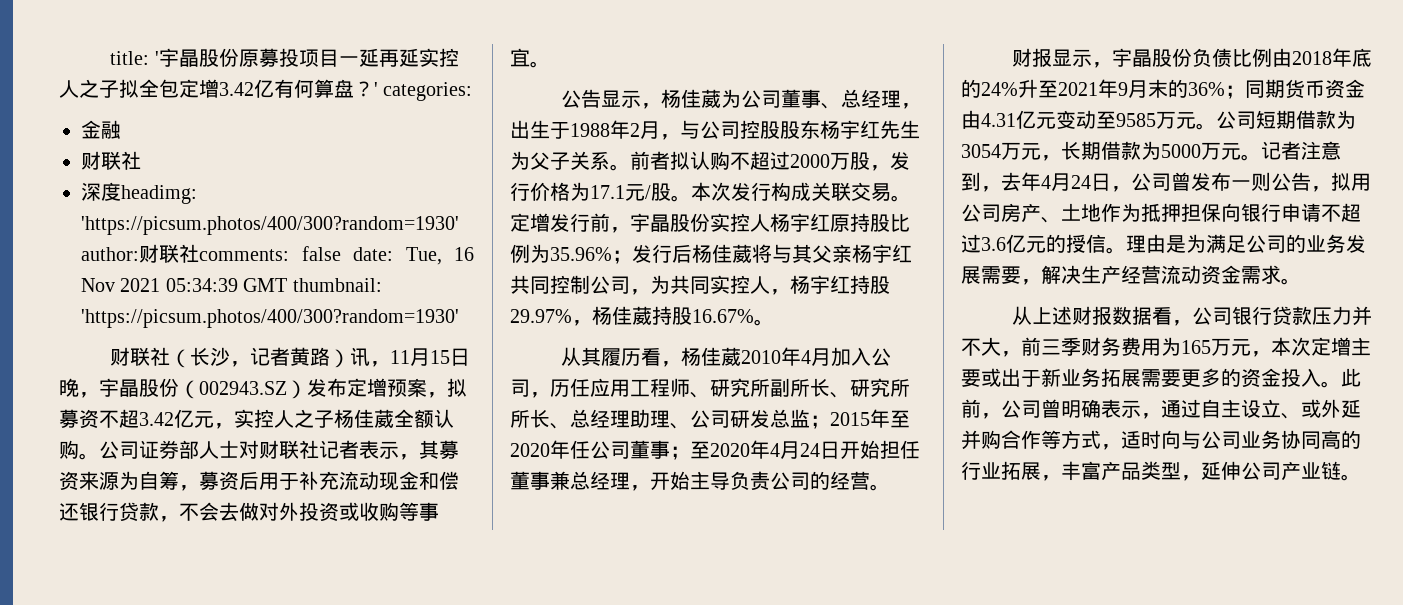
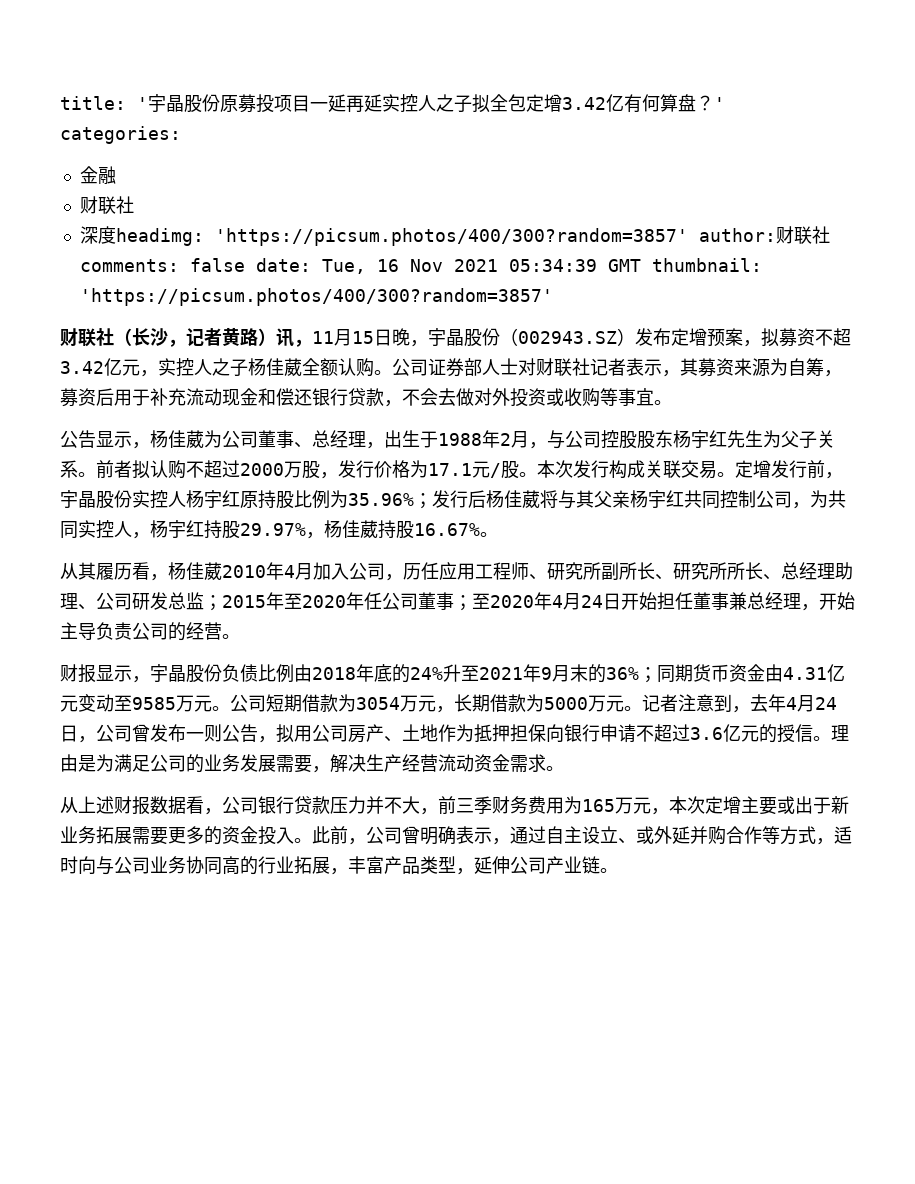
- 深度headimg: 'https://picsum.photos/400/300?random=1930' author:财联社comments: false date: Tue, 16 Nov 2021 05:34:39 GMT thumbnail: 'https://picsum.photos/400/300?random=1930'
+ 深度headimg: 'https://picsum.photos/400/300?random=3857' author:财联社comments: false date: Tue, 16 Nov 2021 05:34:39 GMT thumbnail: 'https://picsum.photos/400/300?random=3857'

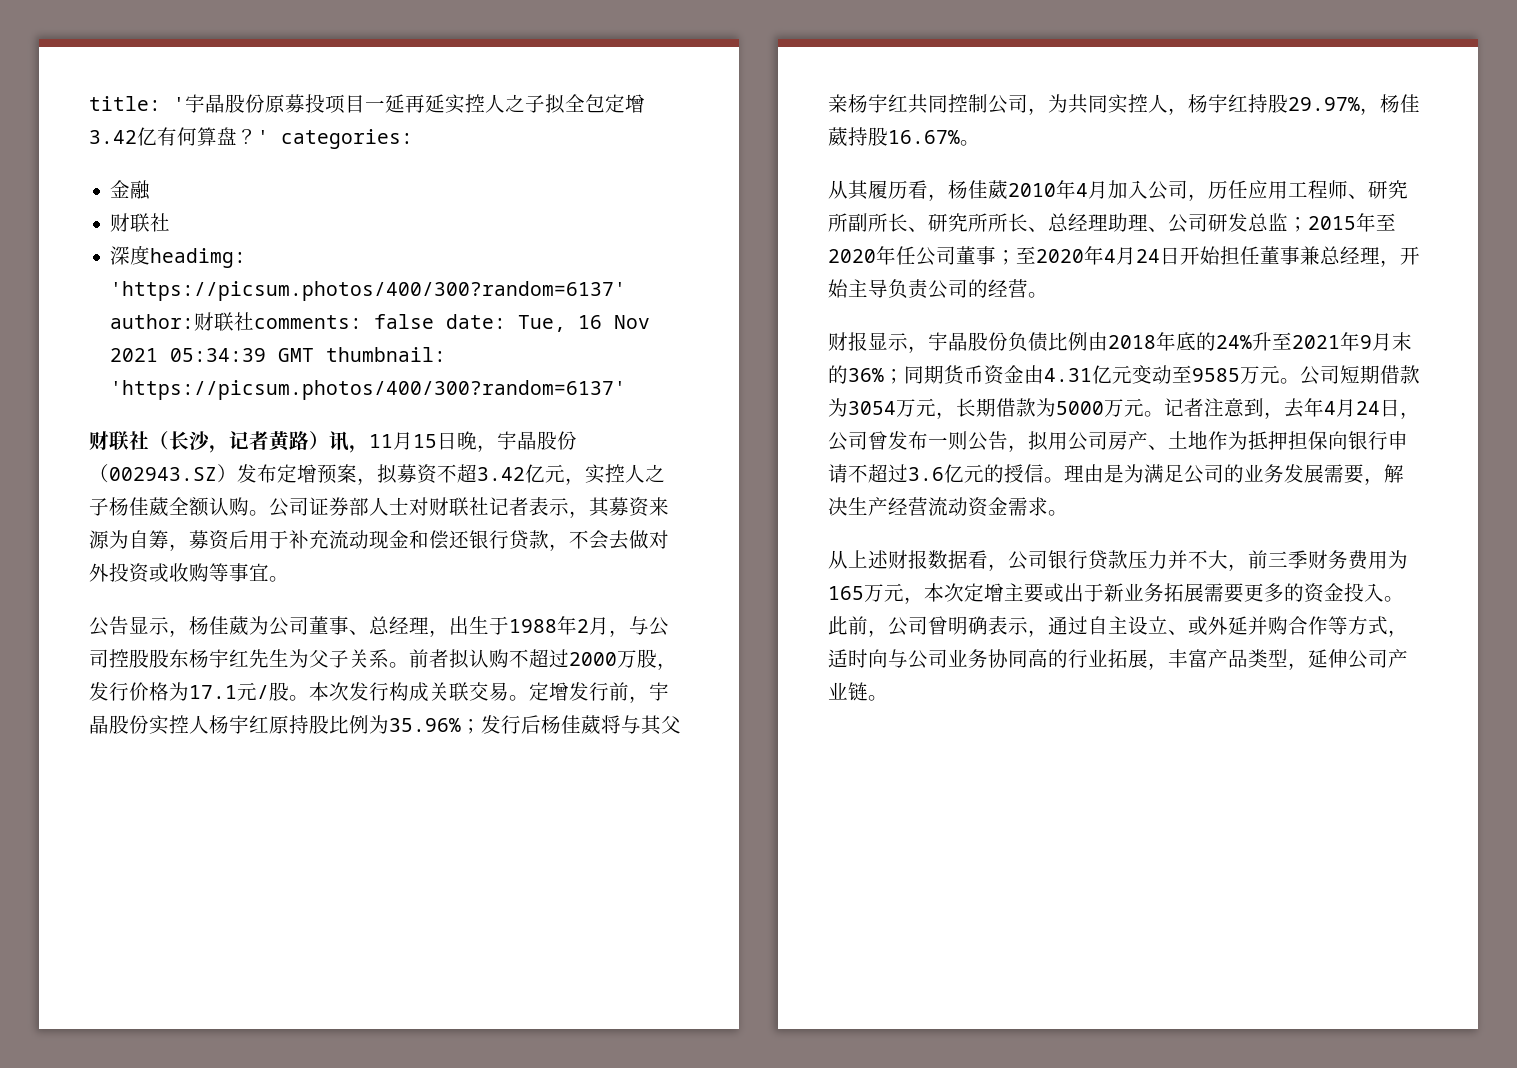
- 深度headimg: 'https://picsum.photos/400/300?random=3857' author:财联社comments: false date: Tue, 16 Nov 2021 05:34:39 GMT thumbnail: 'https://picsum.photos/400/300?random=3857'
+ 深度headimg: 'https://picsum.photos/400/300?random=6137' author:财联社comments: false date: Tue, 16 Nov 2021 05:34:39 GMT thumbnail: 'https://picsum.photos/400/300?random=6137'

